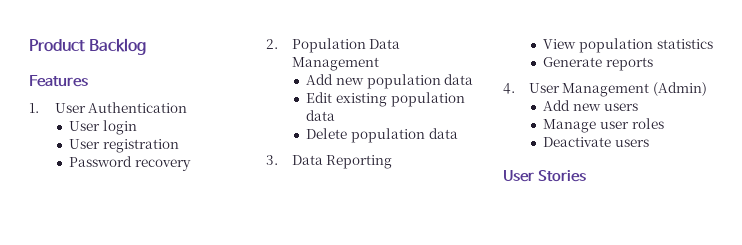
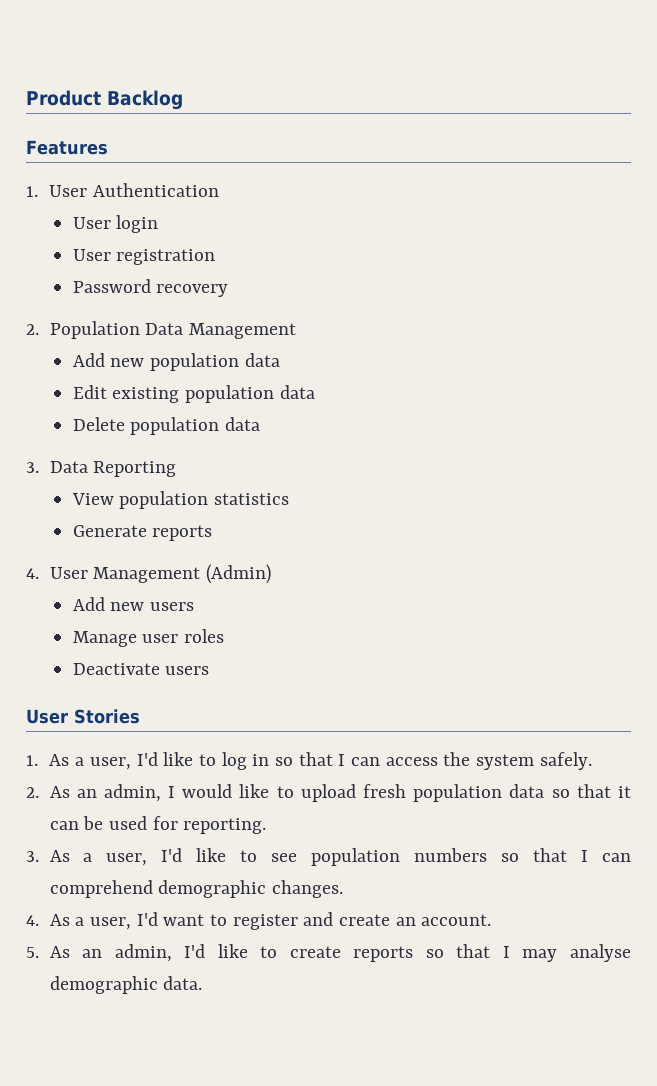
+ 1. As a user, I'd like to log in so that I can access the system safely.
+ 2. As an admin, I would like to upload fresh population data so that it can be used for reporting.
+ 3. As a user, I'd like to see population numbers so that I can comprehend demographic changes.
+ 4. As a user, I'd want to register and create an account.
+ 5. As an admin, I'd like to create reports so that I may analyse demographic data.

